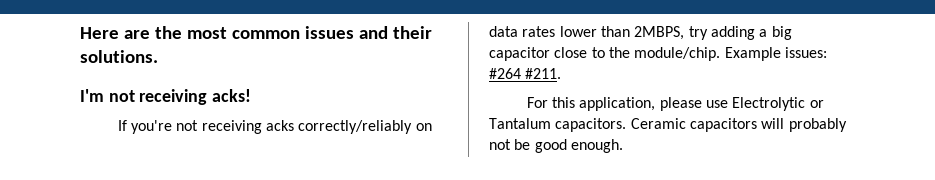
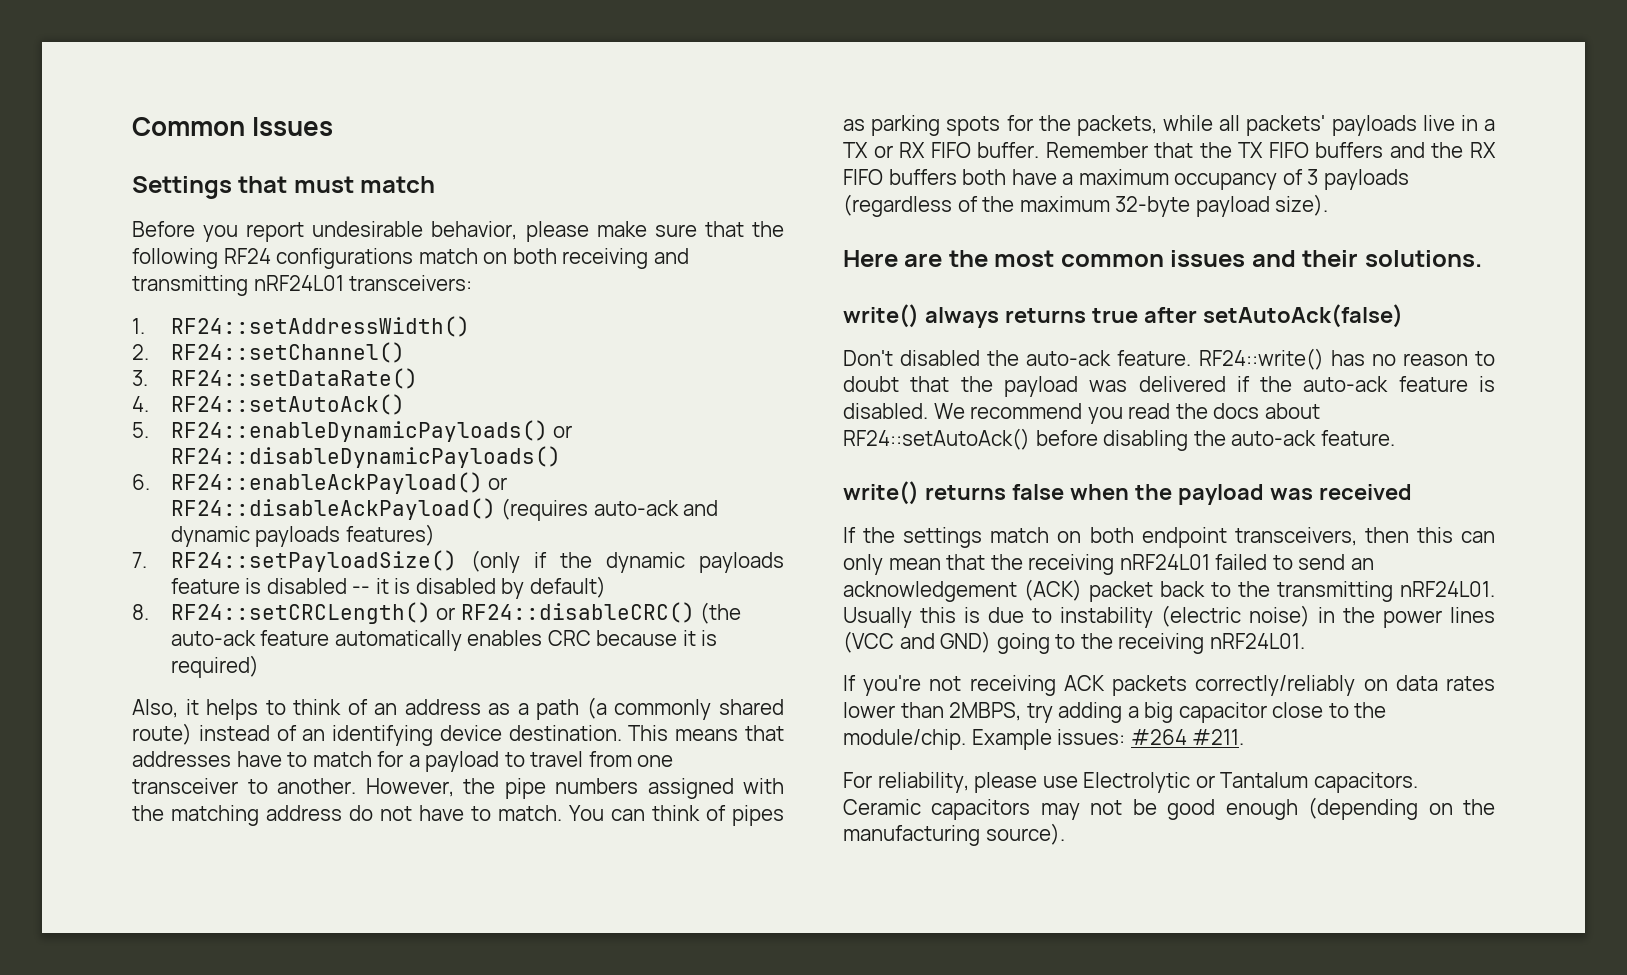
+ Common Issues
+ Settings that must match
+ Before you report undesirable behavior, please make sure that the following RF24 configurations match on both receiving and transmitting nRF24L01 transceivers:
+ 1. RF24::setAddressWidth()
+ 2. RF24::setChannel()
+ 3. RF24::setDataRate()
+ 4. RF24::setAutoAck()
+ 5. RF24::enableDynamicPayloads() or RF24::disableDynamicPayloads()
+ 6. RF24::enableAckPayload() or RF24::disableAckPayload() (requires auto-ack and dynamic payloads features)
+ 7. RF24::setPayloadSize() (only if the dynamic payloads feature is disabled -- it is disabled by default)
+ 8. RF24::setCRCLength() or RF24::disableCRC() (the auto-ack feature automatically enables CRC because it is required)
+ Also, it helps to think of an address as a path (a commonly shared route) instead of an identifying device destination. This means that addresses have to match for a payload to travel from one transceiver to another. However, the pipe numbers assigned with the matching address do not have to match. You can think of pipes as parking spots for the packets, while all packets' payloads live in a TX or RX FIFO buffer. Remember that the TX FIFO buffers and the RX FIFO buffers both have a maximum occupancy of 3 payloads (regardless of the maximum 32-byte payload size).
- I'm not receiving acks!
+ write() always returns true after setAutoAck(false)
+ Don't disabled the auto-ack feature. RF24::write() has no reason to doubt that the payload was delivered if the auto-ack feature is disabled. We recommend you read the docs about RF24::setAutoAck() before disabling the auto-ack feature.
+ write() returns false when the payload was received
+ If the settings match on both endpoint transceivers, then this can only mean that the receiving nRF24L01 failed to send an acknowledgement (ACK) packet back to the transmitting nRF24L01. Usually this is due to instability (electric noise) in the power lines (VCC and GND) going to the receiving nRF24L01.
- If you're not receiving acks correctly/reliably on data rates lower than 2MBPS, try adding a big capacitor close to the module/chip.
+ If you're not receiving ACK packets correctly/reliably on data rates lower than 2MBPS, try adding a big capacitor close to the module/chip.
- For this application, please use Electrolytic or Tantalum capacitors.
+ For reliability, please use Electrolytic or Tantalum capacitors.
- Ceramic capacitors will probably not be good enough.
+ Ceramic capacitors may not be good enough (depending on the manufacturing source).

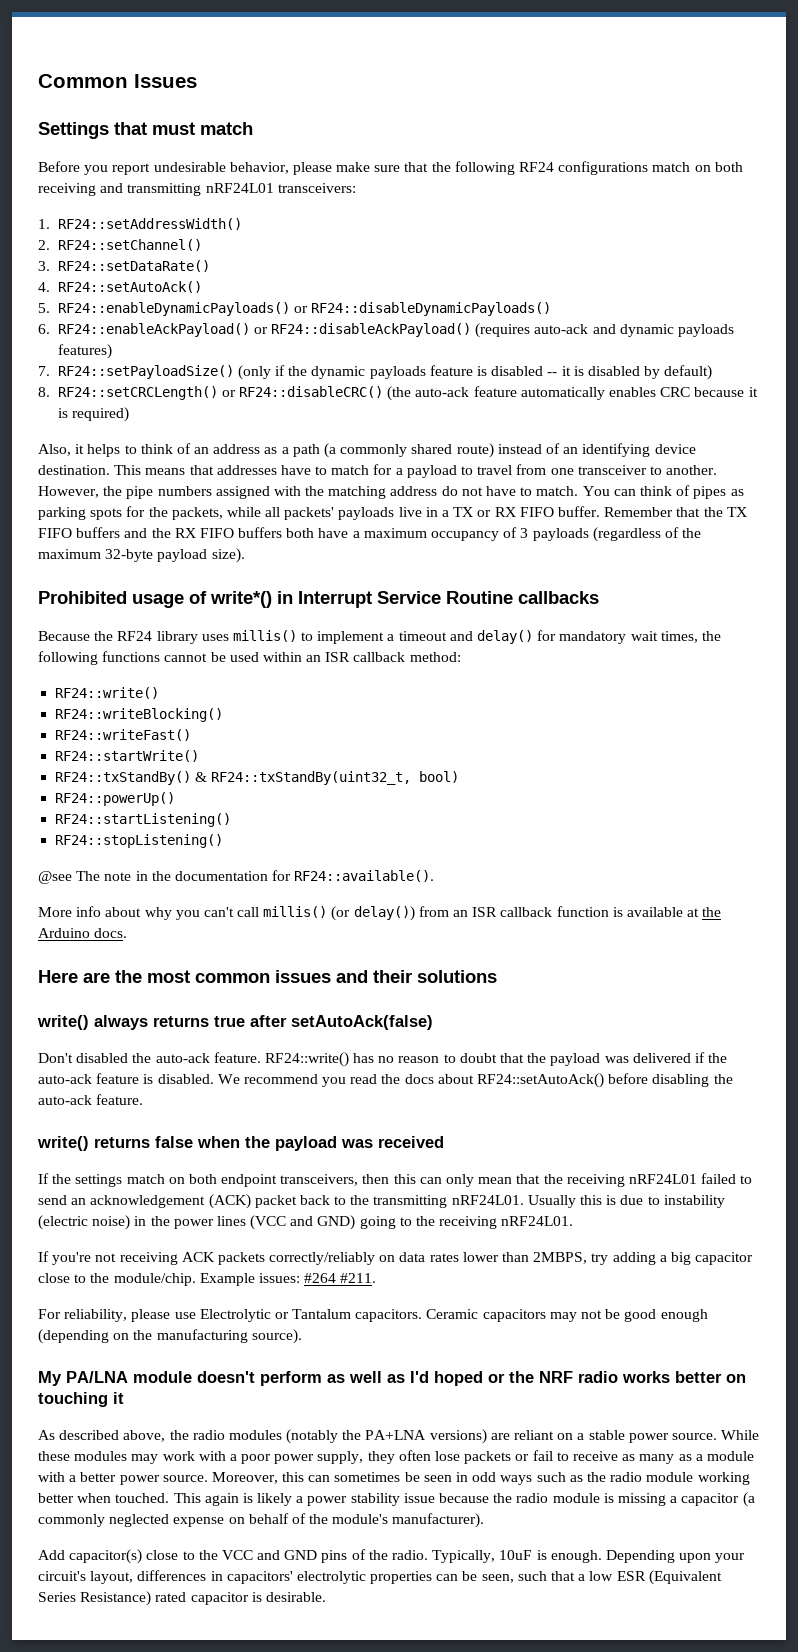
+ Prohibited usage of write*() in Interrupt Service Routine callbacks
+ Because the RF24 library uses millis() to implement a timeout and delay() for mandatory wait times, the following functions cannot be used within an ISR callback method:
+ RF24::write()
+ RF24::writeBlocking()
+ RF24::writeFast()
+ RF24::startWrite()
+ RF24::txStandBy() & RF24::txStandBy(uint32_t, bool)
+ RF24::powerUp()
+ RF24::startListening()
+ RF24::stopListening()
+ @see The note in the documentation for RF24::available().
+ More info about why you can't call millis() (or delay()) from an ISR callback function is available at the Arduino docs.
- Here are the most common issues and their solutions.
+ Here are the most common issues and their solutions
+ My PA/LNA module doesn't perform as well as I'd hoped or the NRF radio works better on touching it
+ As described above, the radio modules (notably the PA+LNA versions) are reliant on a stable power source. While these modules may work with a poor power supply, they often lose packets or fail to receive as many as a module with a better power source. Moreover, this can sometimes be seen in odd ways such as the radio module working better when touched. This again is likely a power stability issue because the radio module is missing a capacitor (a commonly neglected expense on behalf of the module's manufacturer).
+ Add capacitor(s) close to the VCC and GND pins of the radio. Typically, 10uF is enough. Depending upon your circuit's layout, differences in capacitors' electrolytic properties can be seen, such that a low ESR (Equivalent Series Resistance) rated capacitor is desirable.

